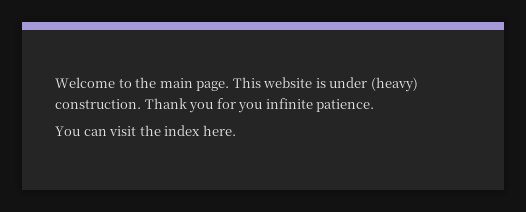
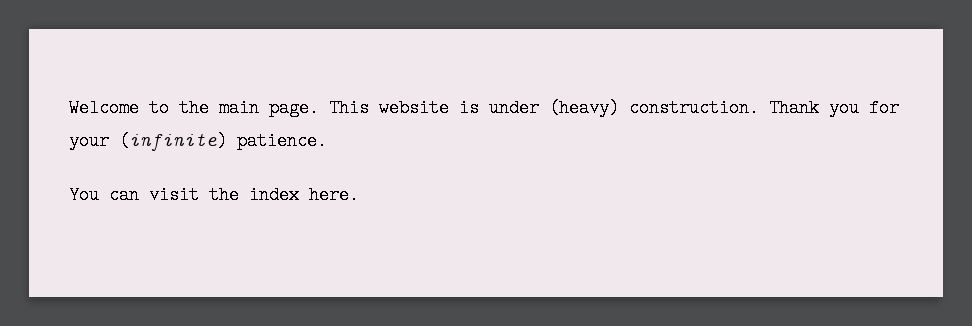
- Thank you for you infinite patience.
+ Thank you for your (infinite) patience.

